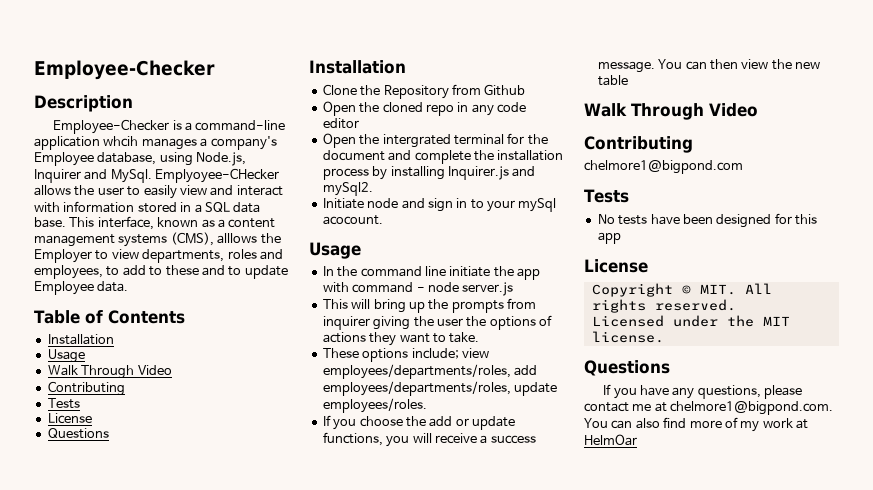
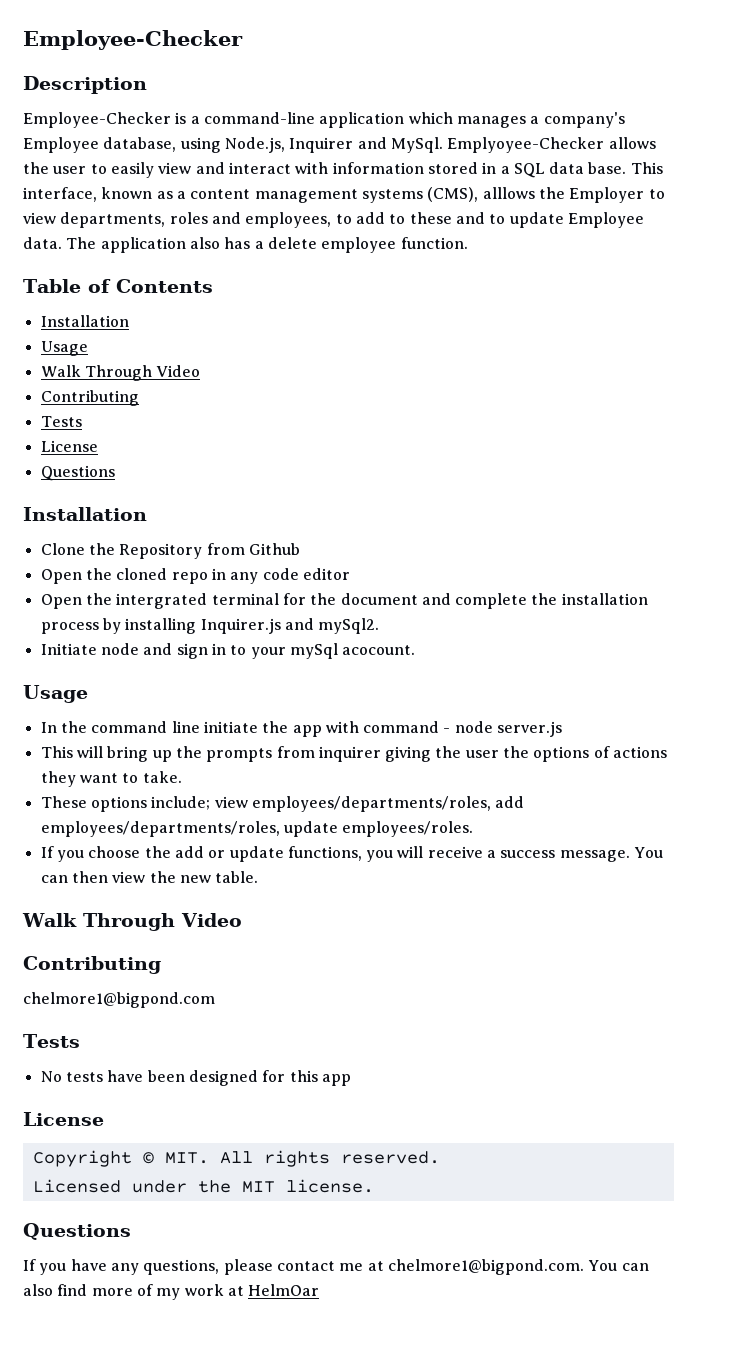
- Employee-Checker is a command-line application whcih manages a company's Employee database, using Node.js, Inquirer and MySql.
+ Employee-Checker is a command-line application which manages a company's Employee database, using Node.js, Inquirer and MySql.
- Emplyoyee-CHecker allows the user to easily view and interact with information stored in a SQL data base.
+ Emplyoyee-Checker allows the user to easily view and interact with information stored in a SQL data base.
+ The application also has a delete employee function.
- You can then view the new table
+ You can then view the new table.

